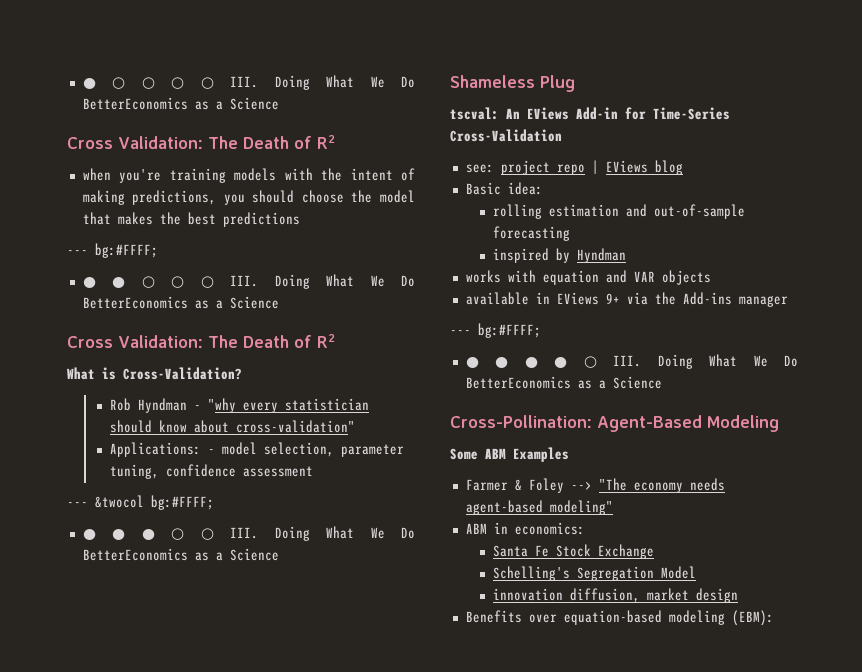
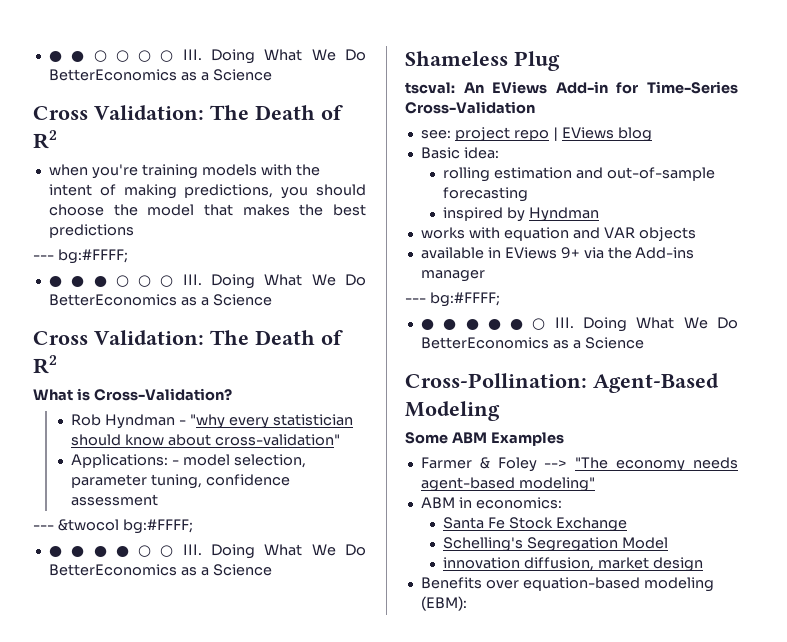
- ● ○ ○ ○ ○ III. Doing What We Do BetterEconomics as a Science
+ ● ● ○ ○ ○ ○ III. Doing What We Do BetterEconomics as a Science
- ● ● ○ ○ ○ III. Doing What We Do BetterEconomics as a Science
+ ● ● ● ○ ○ ○ III. Doing What We Do BetterEconomics as a Science
- ● ● ● ○ ○ III. Doing What We Do BetterEconomics as a Science
+ ● ● ● ● ○ ○ III. Doing What We Do BetterEconomics as a Science
- ● ● ● ● ○ III. Doing What We Do BetterEconomics as a Science
+ ● ● ● ● ● ○ III. Doing What We Do BetterEconomics as a Science

